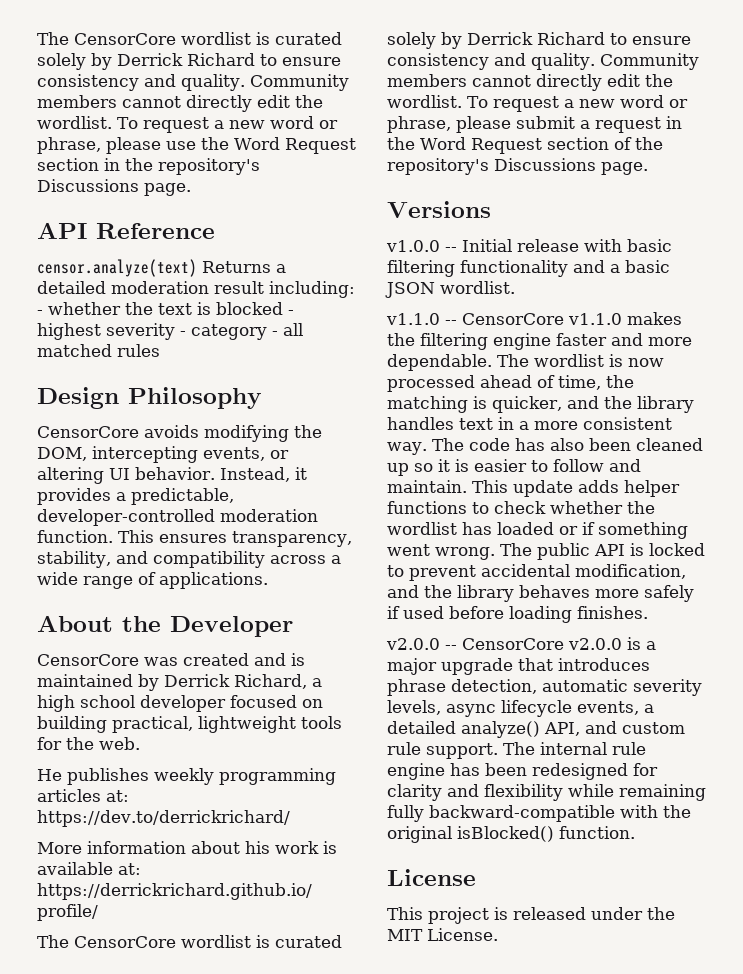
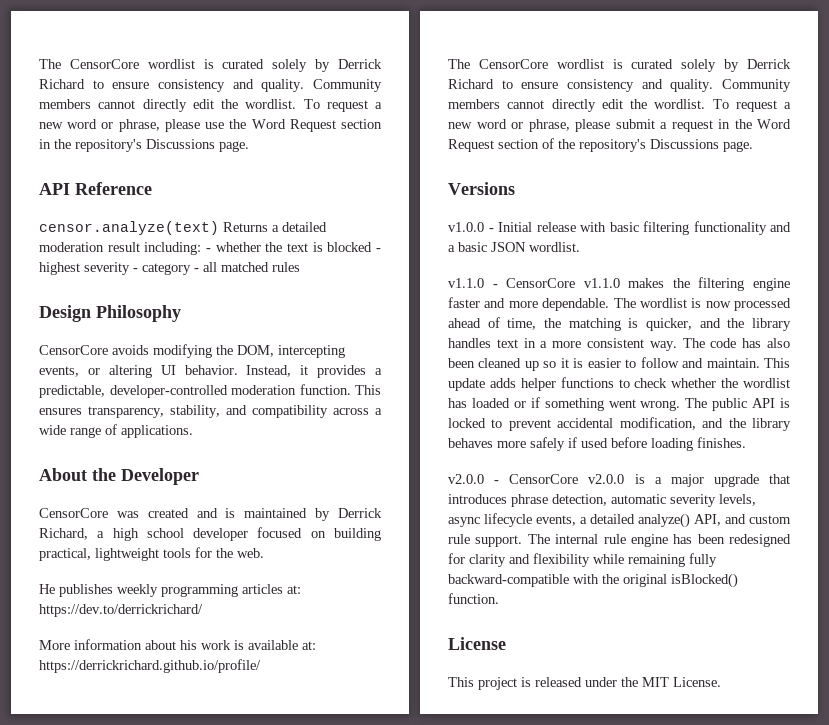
- v1.0.0 -- Initial release with basic filtering functionality and a basic JSON wordlist.
+ v1.0.0 - Initial release with basic filtering functionality and a basic JSON wordlist.
- v1.1.0 -- CensorCore v1.1.0 makes the filtering engine faster and more dependable.
+ v1.1.0 - CensorCore v1.1.0 makes the filtering engine faster and more dependable.
- v2.0.0 -- CensorCore v2.0.0 is a major upgrade that introduces phrase detection, automatic severity levels, async lifecycle events, a detailed analyze() API, and custom rule support.
+ v2.0.0 - CensorCore v2.0.0 is a major upgrade that introduces phrase detection, automatic severity levels, async lifecycle events, a detailed analyze() API, and custom rule support.

